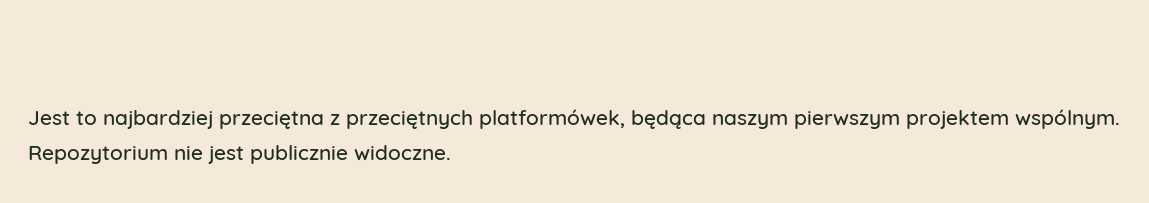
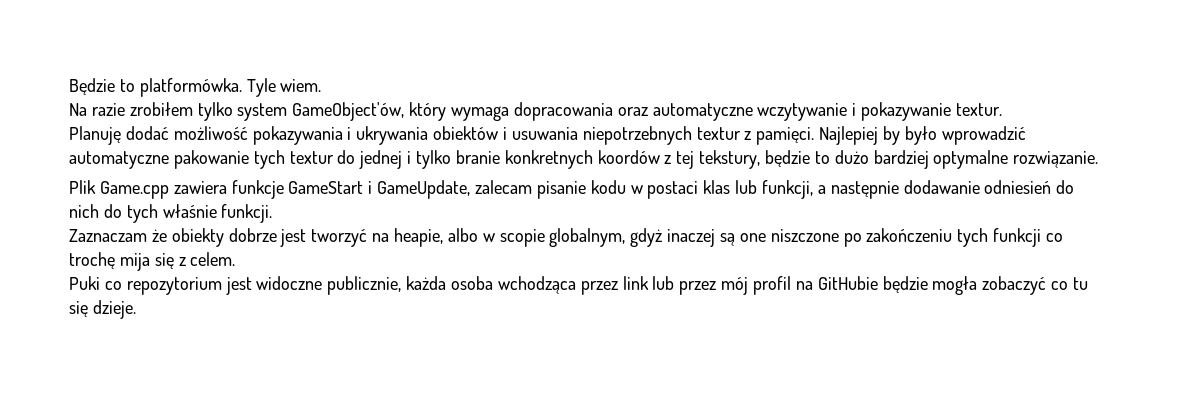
- Jest to najbardziej przeciętna z przeciętnych platformówek, będąca naszym pierwszym projektem wspólnym.
- Repozytorium nie jest publicznie widoczne.
+ Będzie to platformówka. Tyle wiem.
+ Na razie zrobiłem tylko system GameObject'ów, który wymaga dopracowania oraz automatyczne wczytywanie i pokazywanie textur.
+ Planuję dodać możliwość pokazywania i ukrywania obiektów i usuwania niepotrzebnych textur z pamięci. Najlepiej by było wprowadzić automatyczne pakowanie tych textur do jednej i tylko branie konkretnych koordów z tej tekstury, będzie to dużo bardziej optymalne rozwiązanie.
+ Plik Game.cpp zawiera funkcje GameStart i GameUpdate, zalecam pisanie kodu w postaci klas lub funkcji, a następnie dodawanie odniesień do nich do tych właśnie funkcji.
+ Zaznaczam że obiekty dobrze jest tworzyć na heapie, albo w scopie globalnym, gdyż inaczej są one niszczone po zakończeniu tych funkcji co trochę mija się z celem.
+ Puki co repozytorium jest widoczne publicznie, każda osoba wchodząca przez link lub przez mój profil na GitHubie będzie mogła zobaczyć co tu się dzieje.

